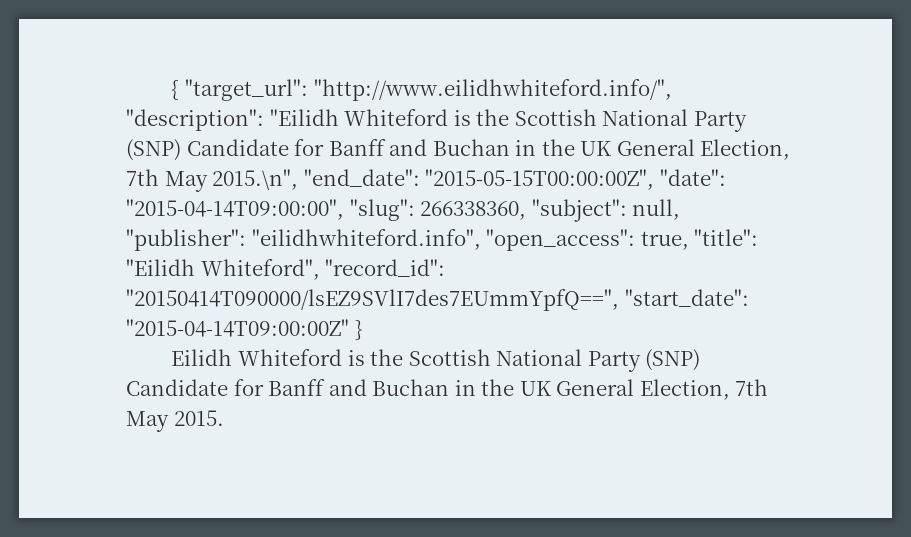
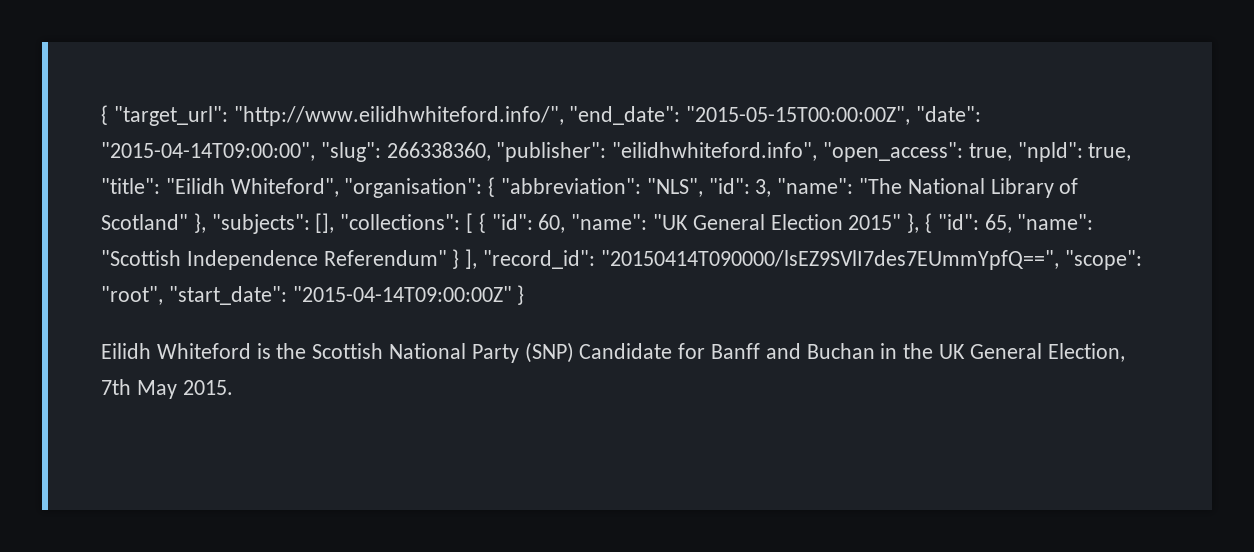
- { "target_url": "http://www.eilidhwhiteford.info/", "description": "Eilidh Whiteford is the Scottish National Party (SNP) Candidate for Banff and Buchan in the UK General Election, 7th May 2015.\n", "end_date": "2015-05-15T00:00:00Z", "date": "2015-04-14T09:00:00", "slug": 266338360, "subject": null, "publisher": "eilidhwhiteford.info", "open_access": true, "title": "Eilidh Whiteford", "record_id": "20150414T090000/lsEZ9SVlI7des7EUmmYpfQ==", "start_date": "2015-04-14T09:00:00Z" }
+ { "target_url": "http://www.eilidhwhiteford.info/", "end_date": "2015-05-15T00:00:00Z", "date": "2015-04-14T09:00:00", "slug": 266338360, "publisher": "eilidhwhiteford.info", "open_access": true, "npld": true, "title": "Eilidh Whiteford", "organisation": { "abbreviation": "NLS", "id": 3, "name": "The National Library of Scotland" }, "subjects": [], "collections": [ { "id": 60, "name": "UK General Election 2015" }, { "id": 65, "name": "Scottish Independence Referendum" } ], "record_id": "20150414T090000/lsEZ9SVlI7des7EUmmYpfQ==", "scope": "root", "start_date": "2015-04-14T09:00:00Z" }

